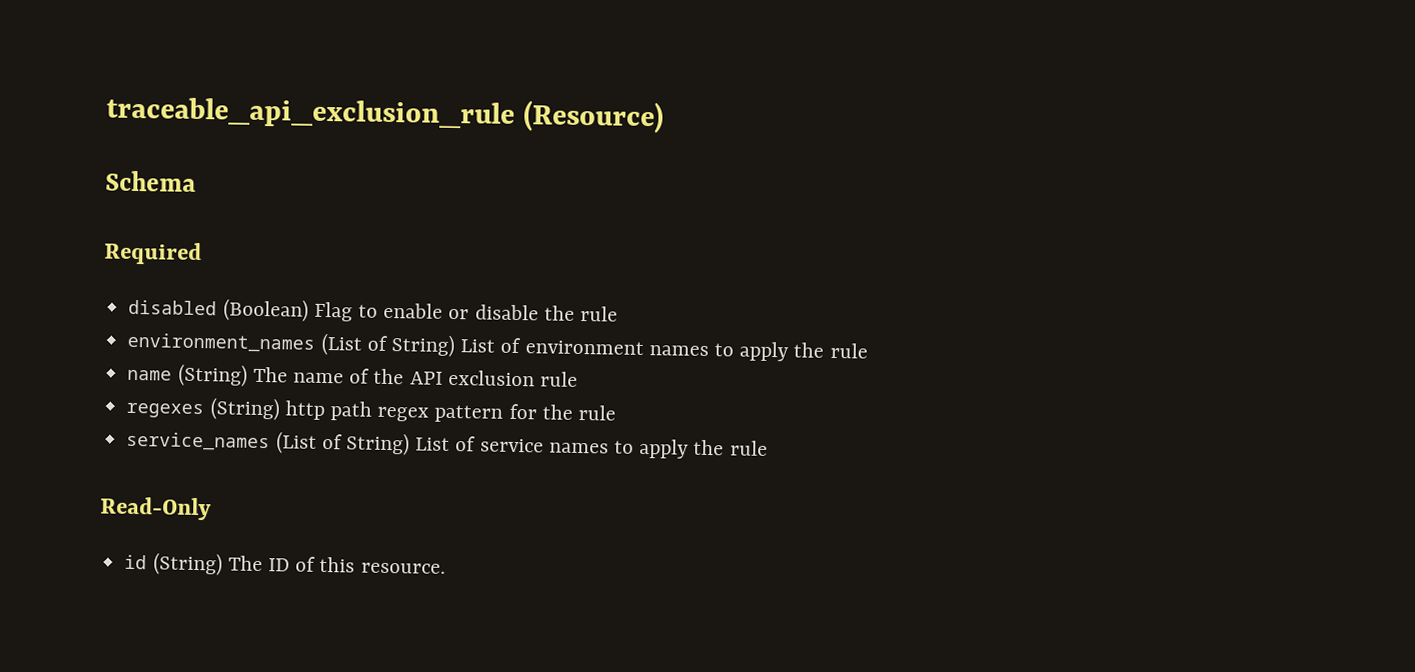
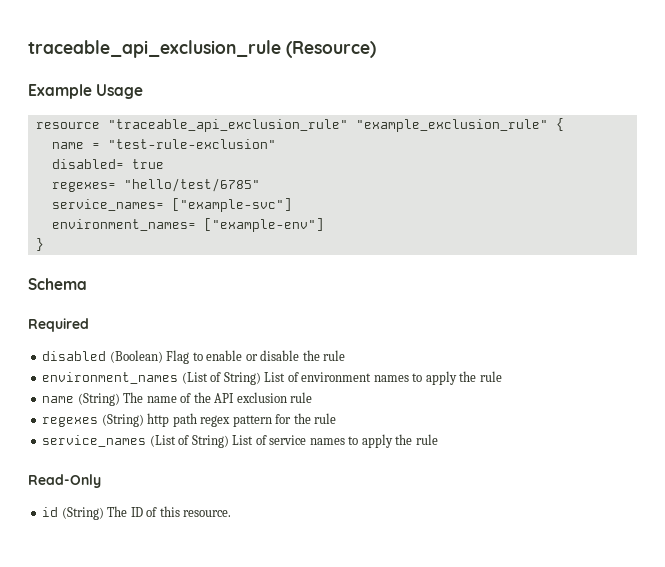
+ Example Usage
+ resource "traceable_api_exclusion_rule" "example_exclusion_rule" {
+ name = "test-rule-exclusion"
+ disabled= true
+ regexes= "hello/test/6785"
+ service_names= ["example-svc"]
+ environment_names= ["example-env"]
+ }

